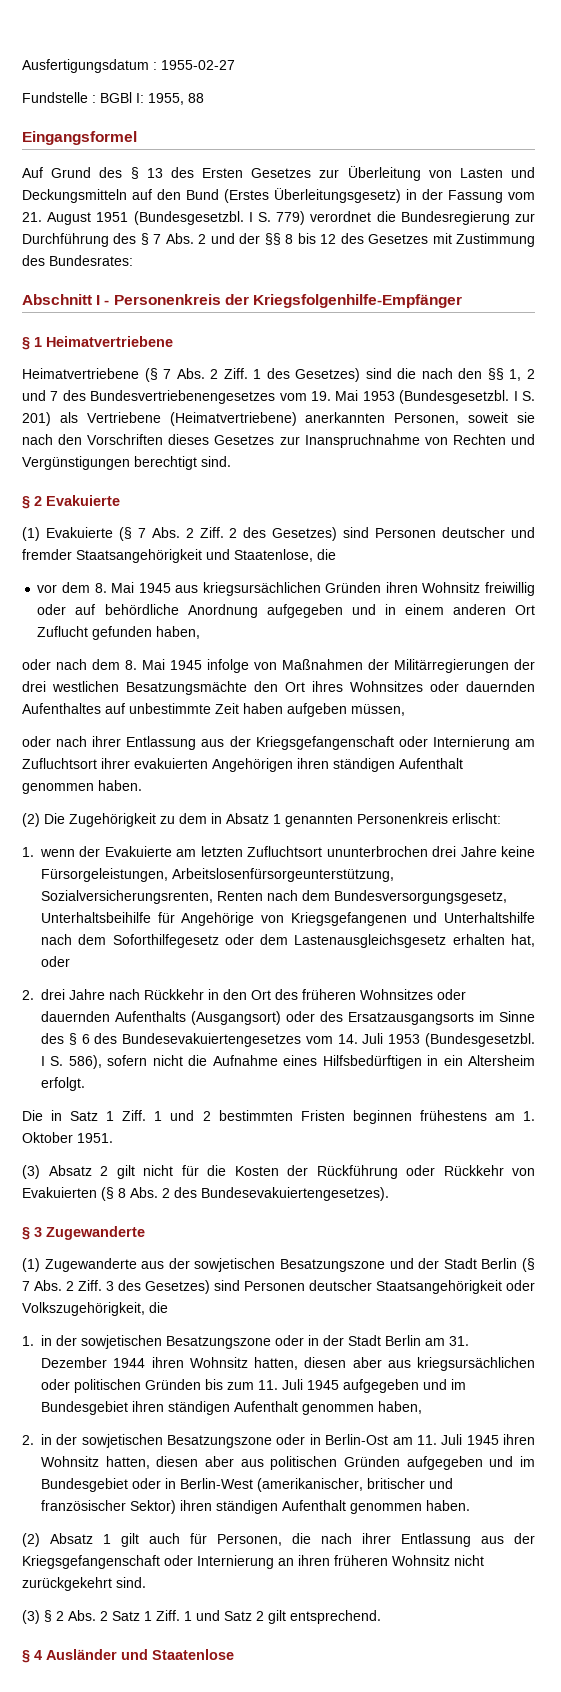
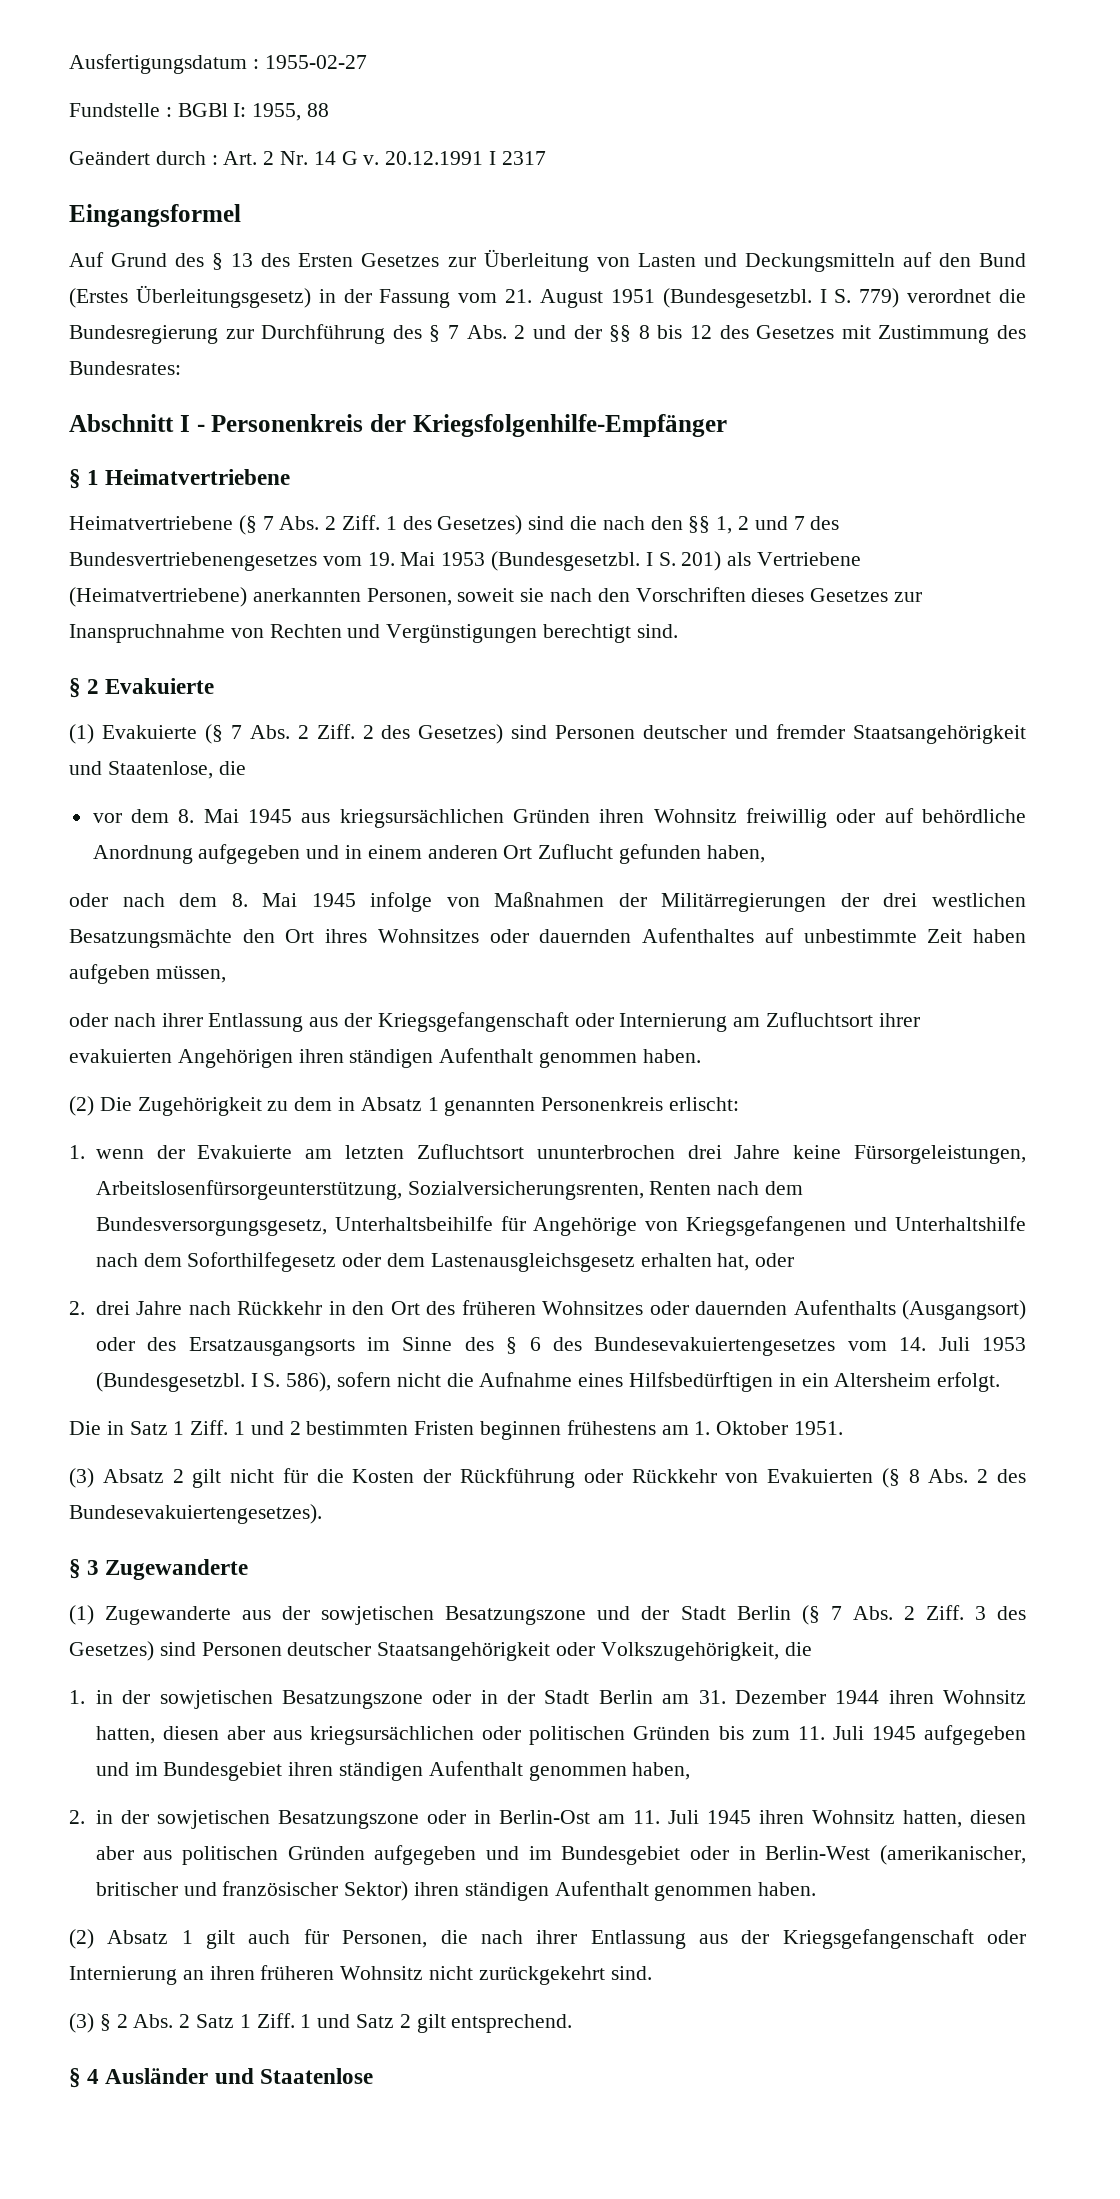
+ Geändert durch : Art. 2 Nr. 14 G v. 20.12.1991 I 2317

